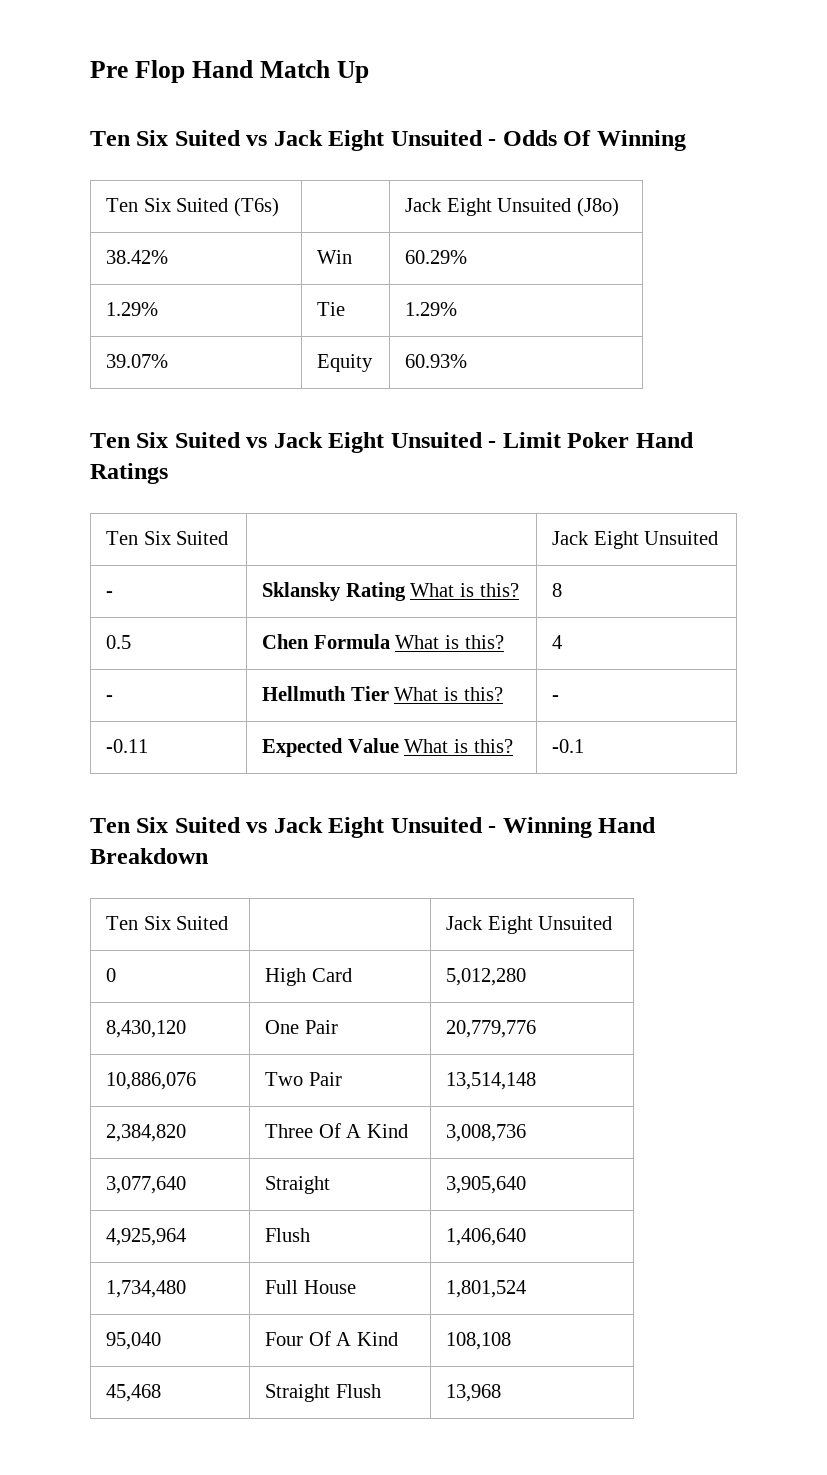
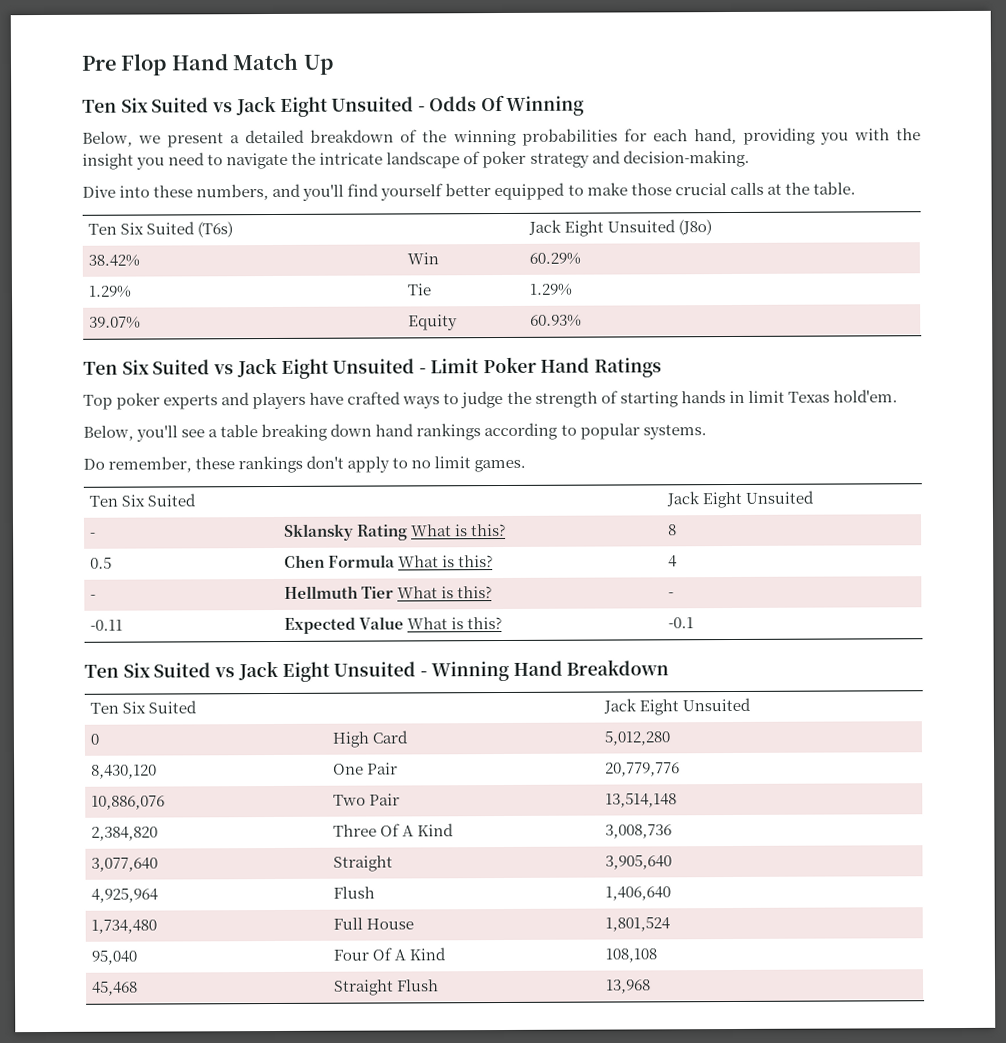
+ Below, we present a detailed breakdown of the winning probabilities for each hand, providing you with the insight you need to navigate the intricate landscape of poker strategy and decision-making.
+ Dive into these numbers, and you'll find yourself better equipped to make those crucial calls at the table.
+ Top poker experts and players have crafted ways to judge the strength of starting hands in limit Texas hold'em.
+ Below, you'll see a table breaking down hand rankings according to popular systems.
+ Do remember, these rankings don't apply to no limit games.

